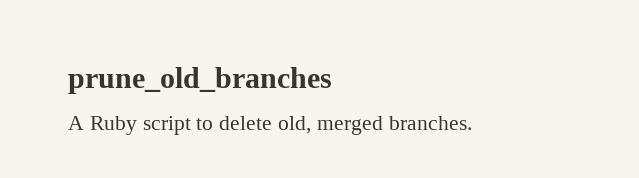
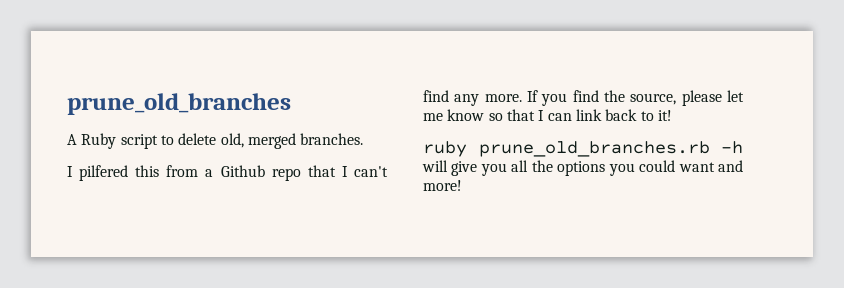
+ I pilfered this from a Github repo that I can't find any more. If you find the source, please let me know so that I can link back to it!
+ ruby prune_old_branches.rb -h will give you all the options you could want and more!

